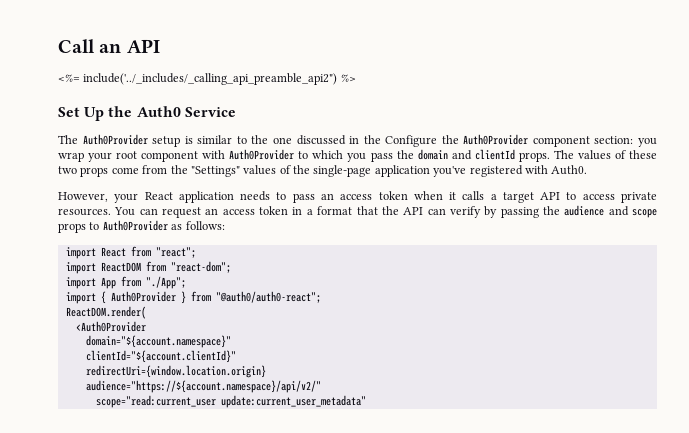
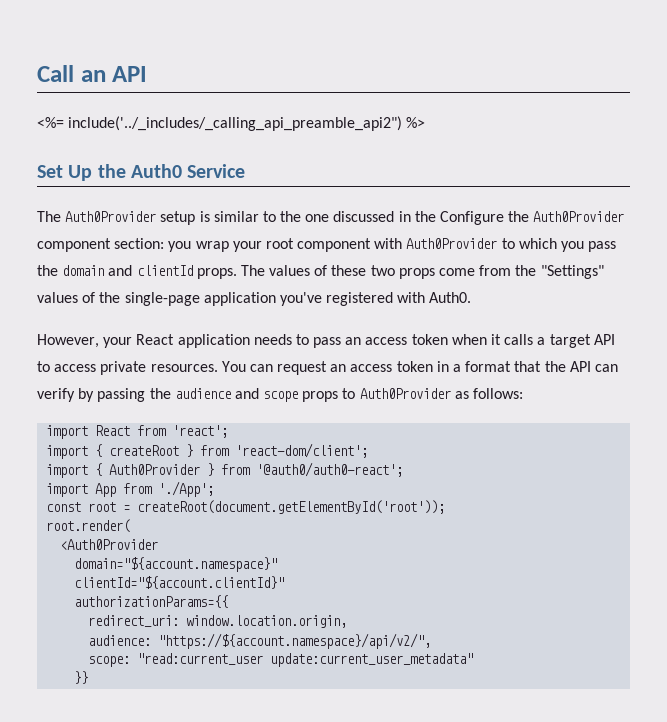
- import React from "react";
- import ReactDOM from "react-dom";
- import App from "./App";
+ import React from 'react';
+ import { createRoot } from 'react-dom/client';
- import { Auth0Provider } from "@auth0/auth0-react";
- ReactDOM.render(
+ import { Auth0Provider } from '@auth0/auth0-react';
+ import App from './App';
+ const root = createRoot(document.getElementById('root'));
+ root.render(
  <Auth0Provider
  domain="${account.namespace}"
  clientId="${account.clientId}"
- redirectUri={window.location.origin}
- audience="https://${account.namespace}/api/v2/"
- scope="read:current_user update:current_user_metadata"
+ authorizationParams={{
+ redirect_uri: window.location.origin,
+ audience: "https://${account.namespace}/api/v2/",
+ scope: "read:current_user update:current_user_metadata"
+ }}

